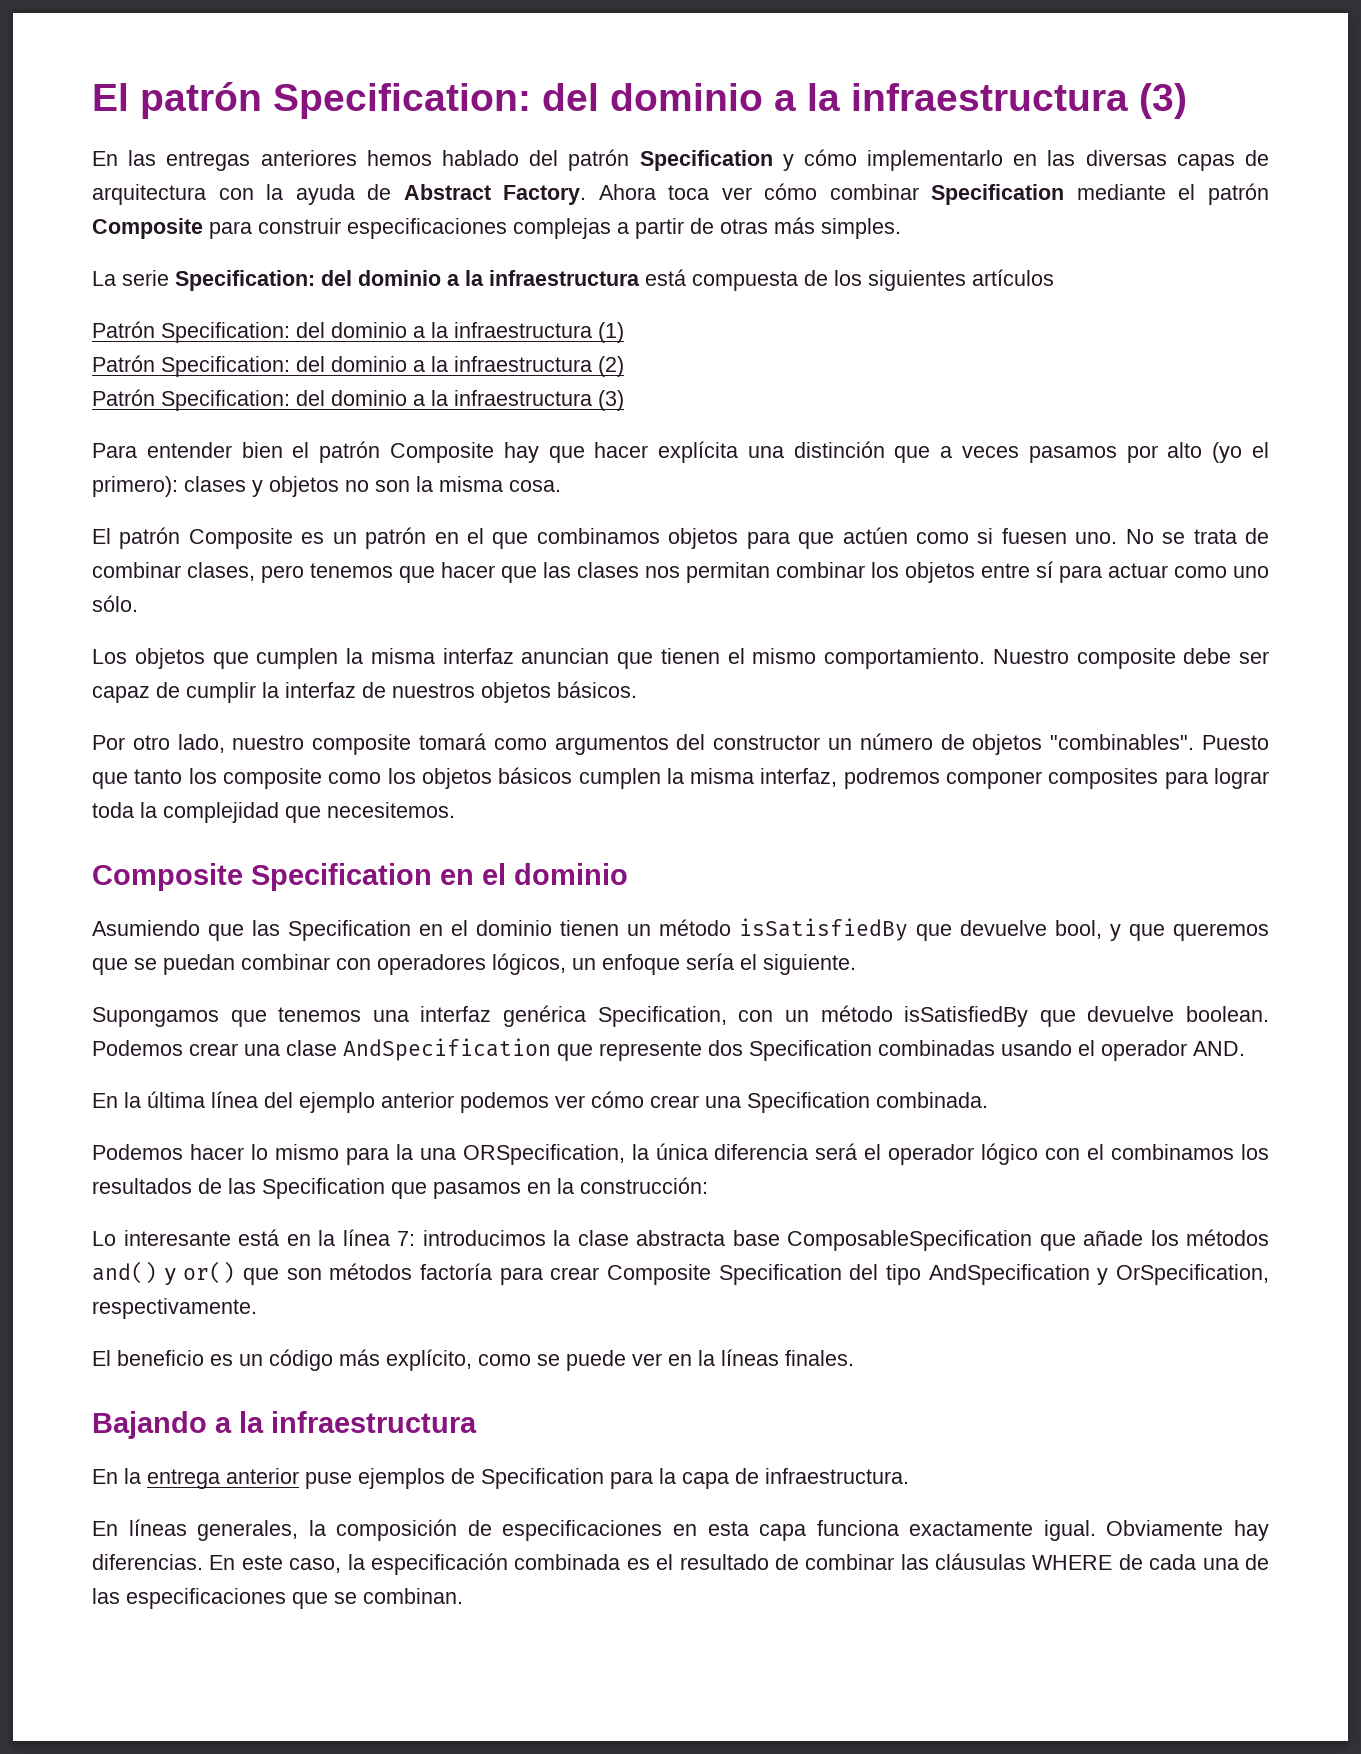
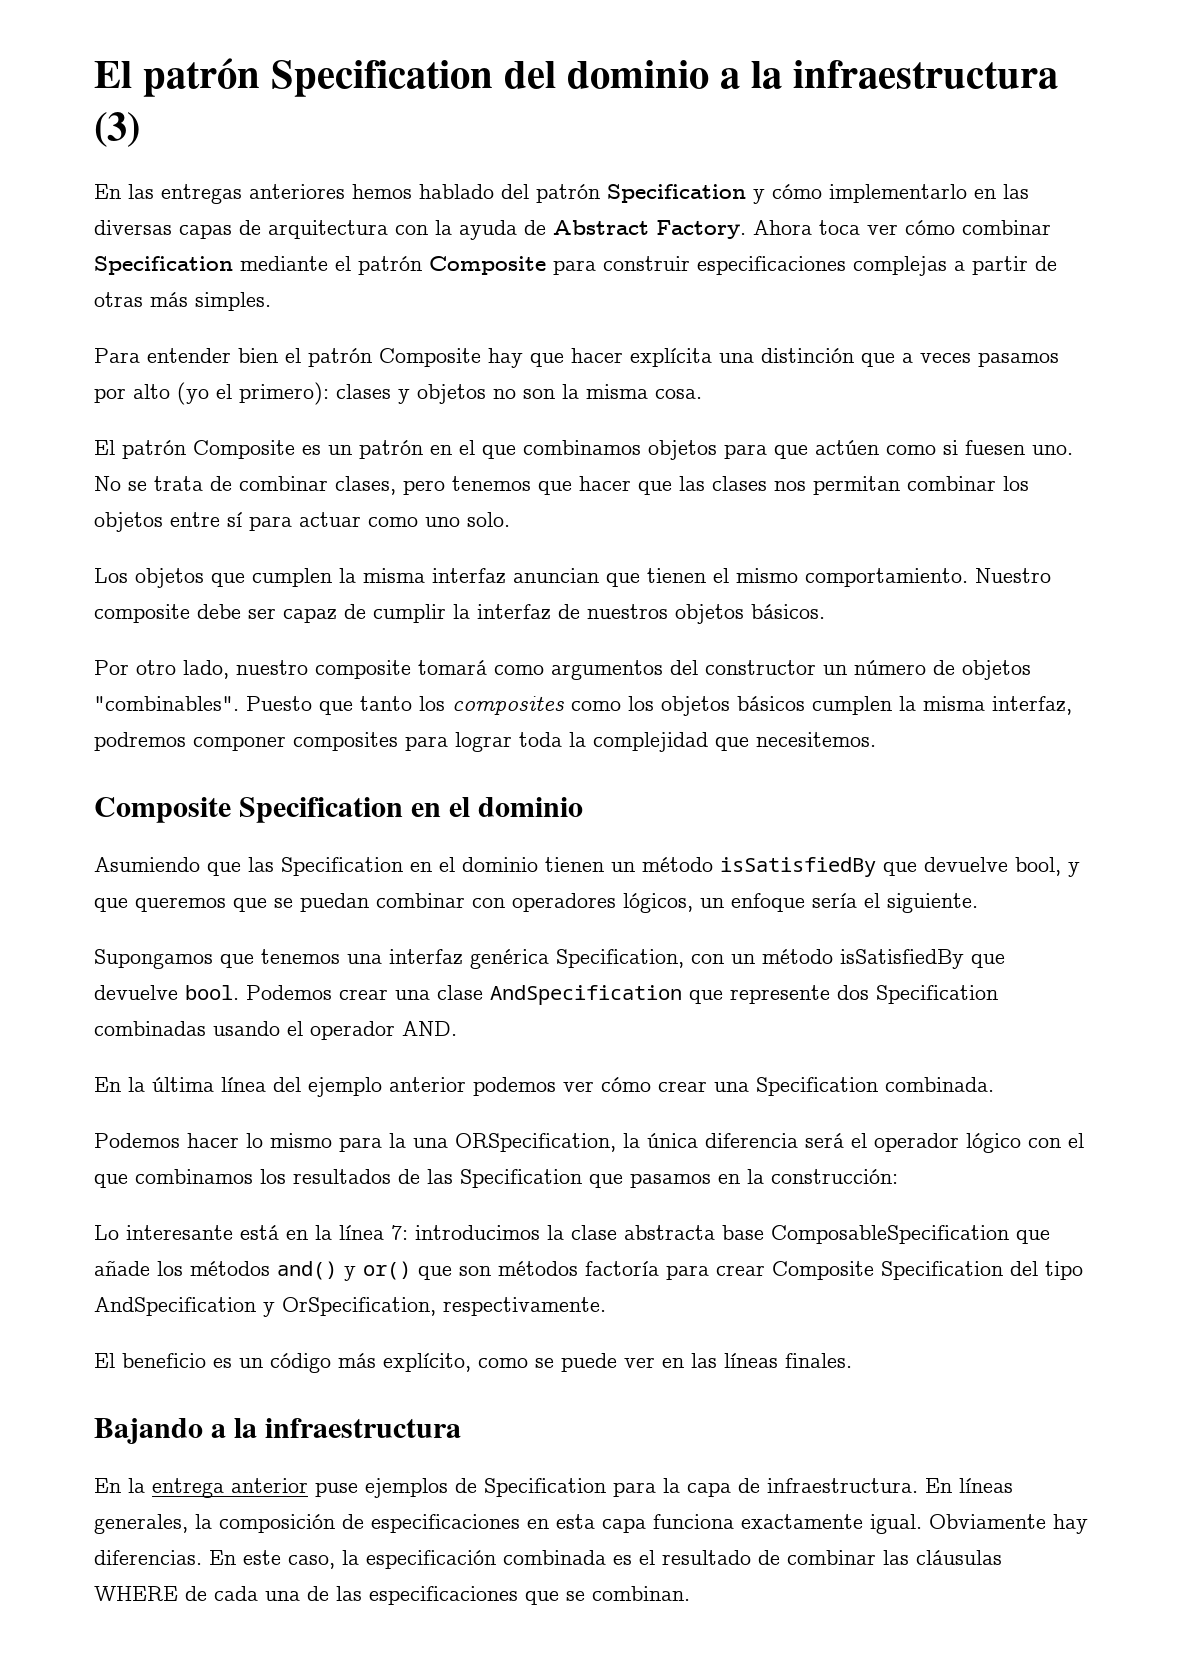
- El patrón Specification: del dominio a la infraestructura (3)
+ El patrón Specification del dominio a la infraestructura (3)
- La serie Specification: del dominio a la infraestructura está compuesta de los siguientes artículos
- Patrón Specification: del dominio a la infraestructura (1)
- Patrón Specification: del dominio a la infraestructura (2)
- Patrón Specification: del dominio a la infraestructura (3)
- No se trata de combinar clases, pero tenemos que hacer que las clases nos permitan combinar los objetos entre sí para actuar como uno sólo.
+ No se trata de combinar clases, pero tenemos que hacer que las clases nos permitan combinar los objetos entre sí para actuar como uno solo.
- Puesto que tanto los composite como los objetos básicos cumplen la misma interfaz, podremos componer composites para lograr toda la complejidad que necesitemos.
+ Puesto que tanto los composites como los objetos básicos cumplen la misma interfaz, podremos componer composites para lograr toda la complejidad que necesitemos.
- Supongamos que tenemos una interfaz genérica Specification, con un método isSatisfiedBy que devuelve boolean.
+ Supongamos que tenemos una interfaz genérica Specification, con un método isSatisfiedBy que devuelve bool.
- Podemos hacer lo mismo para la una ORSpecification, la única diferencia será el operador lógico con el combinamos los resultados de las Specification que pasamos en la construcción:
+ Podemos hacer lo mismo para la una ORSpecification, la única diferencia será el operador lógico con el que combinamos los resultados de las Specification que pasamos en la construcción:
- El beneficio es un código más explícito, como se puede ver en la líneas finales.
+ El beneficio es un código más explícito, como se puede ver en las líneas finales.
- En la entrega anterior puse ejemplos de Specification para la capa de infraestructura.
- En líneas generales, la composición de especificaciones en esta capa funciona exactamente igual.
+ En la entrega anterior puse ejemplos de Specification para la capa de infraestructura. En líneas generales, la composición de especificaciones en esta capa funciona exactamente igual.

